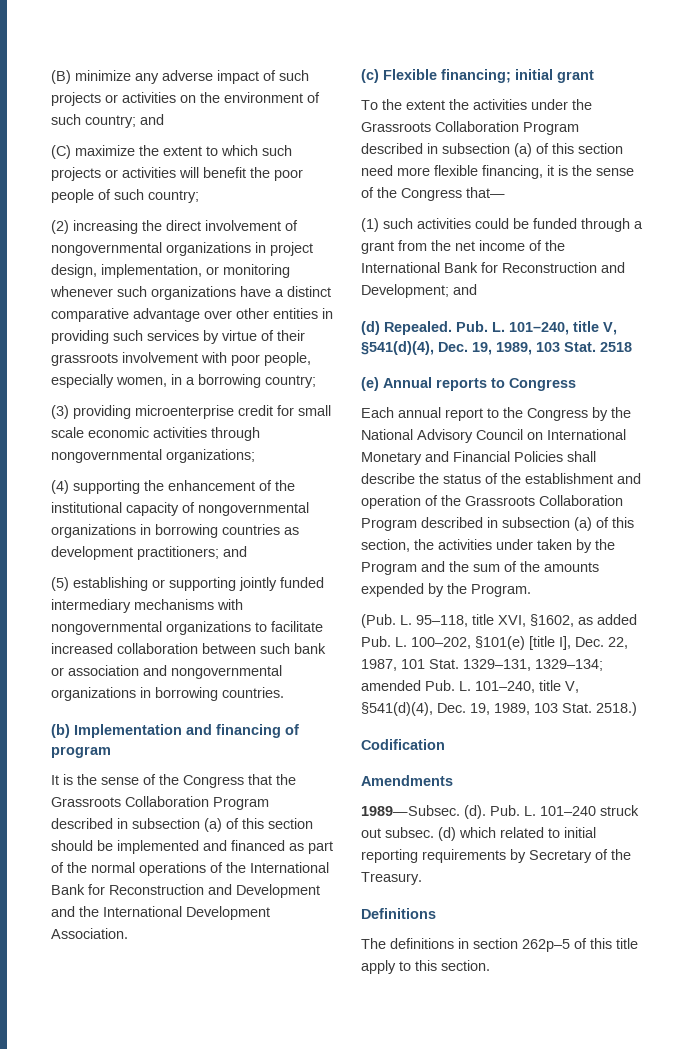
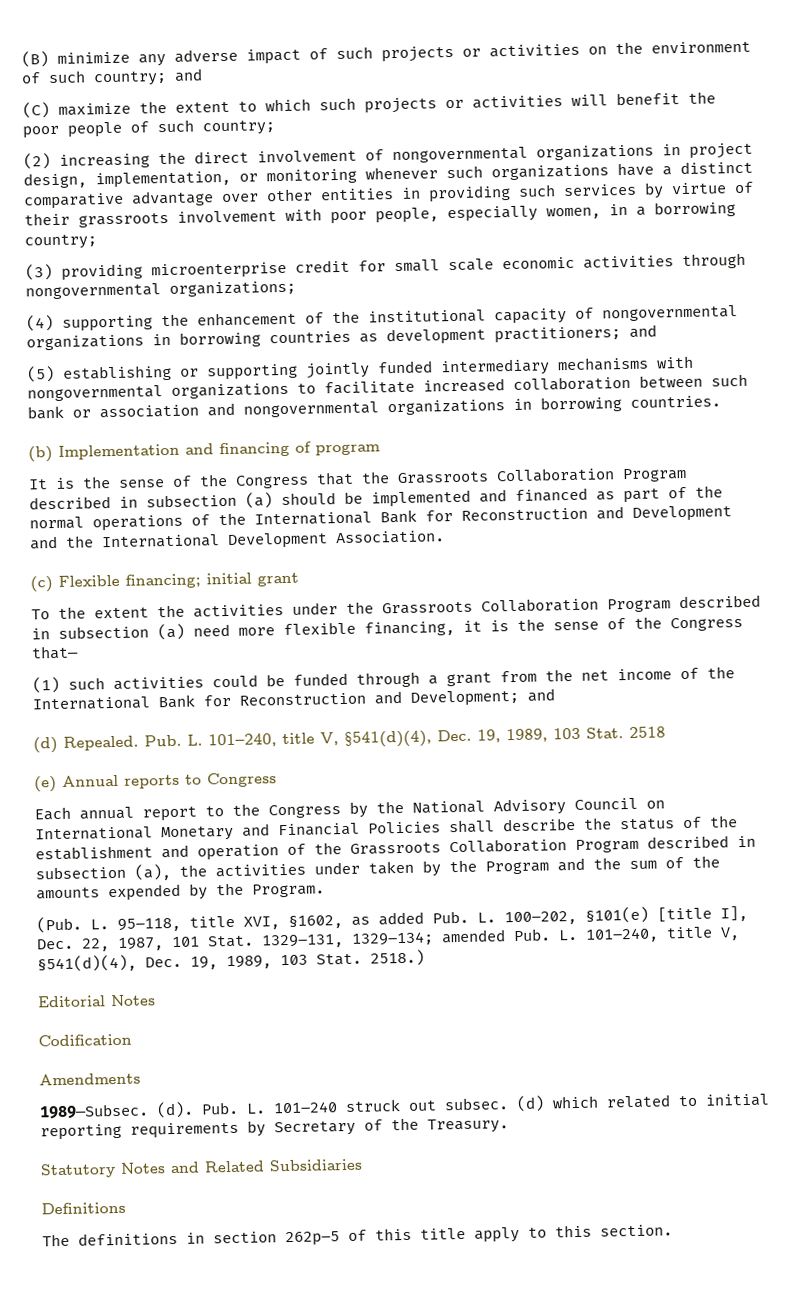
- It is the sense of the Congress that the Grassroots Collaboration Program described in subsection (a) of this section should be implemented and financed as part of the normal operations of the International Bank for Reconstruction and Development and the International Development Association.
+ It is the sense of the Congress that the Grassroots Collaboration Program described in subsection (a) should be implemented and financed as part of the normal operations of the International Bank for Reconstruction and Development and the International Development Association.
- To the extent the activities under the Grassroots Collaboration Program described in subsection (a) of this section need more flexible financing, it is the sense of the Congress that—
+ To the extent the activities under the Grassroots Collaboration Program described in subsection (a) need more flexible financing, it is the sense of the Congress that—
- Each annual report to the Congress by the National Advisory Council on International Monetary and Financial Policies shall describe the status of the establishment and operation of the Grassroots Collaboration Program described in subsection (a) of this section, the activities under taken by the Program and the sum of the amounts expended by the Program.
+ Each annual report to the Congress by the National Advisory Council on International Monetary and Financial Policies shall describe the status of the establishment and operation of the Grassroots Collaboration Program described in subsection (a), the activities under taken by the Program and the sum of the amounts expended by the Program.
+ Editorial Notes
+ Statutory Notes and Related Subsidiaries

